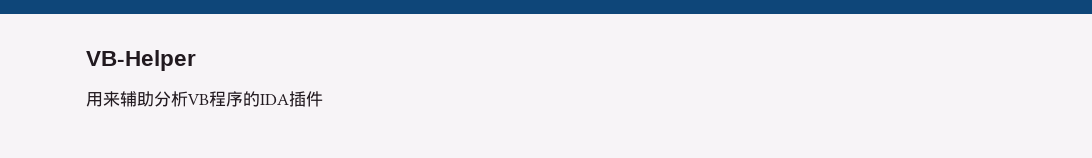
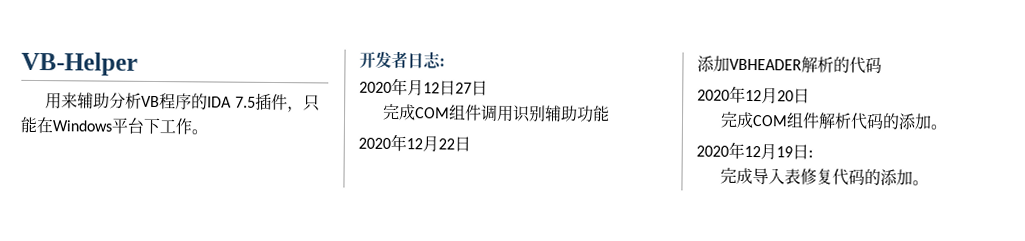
- 用来辅助分析VB程序的IDA插件
+ 用来辅助分析VB程序的IDA 7.5插件，只能在Windows平台下工作。
+ 开发者日志:
+ 2020年月12日27日
+ 完成COM组件调用识别辅助功能
+ 2020年12月22日
+ 添加VBHEADER解析的代码
+ 2020年12月20日
+ 完成COM组件解析代码的添加。
+ 2020年12月19日:
+ 完成导入表修复代码的添加。

